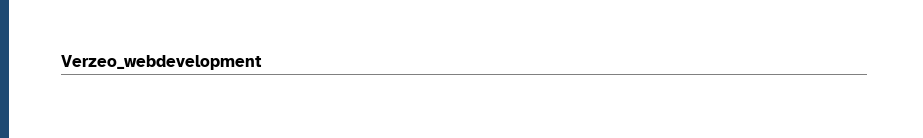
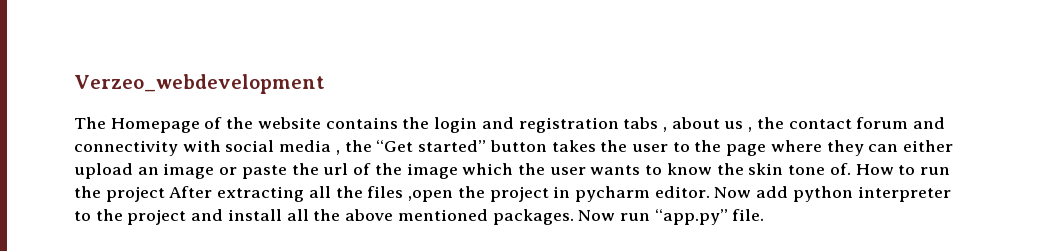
+ The Homepage of the website contains the login and registration tabs , about us , the contact forum and connectivity with social media , the “Get started” button takes the user to the page where they can either upload an image or paste the url of the image which the user wants to know the skin tone of. How to run the project After extracting all the files ,open the project in pycharm editor. Now add python interpreter to the project and install all the above mentioned packages. Now run “app.py” file.

